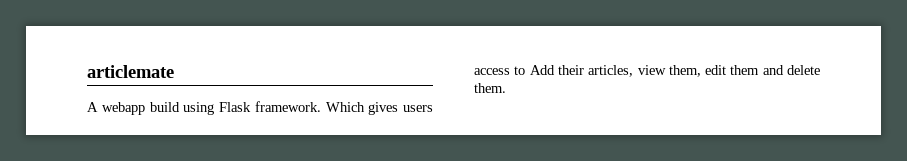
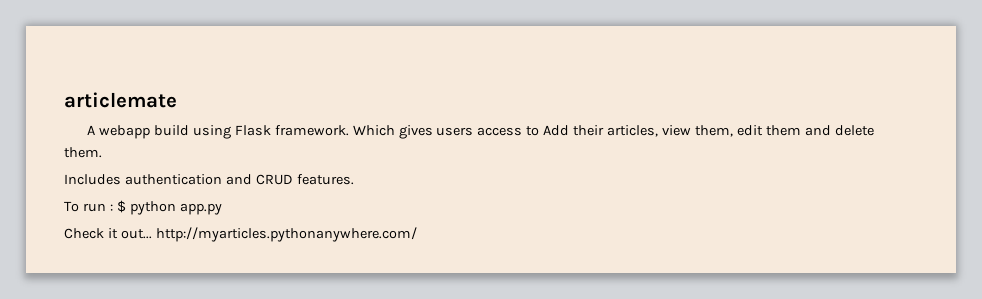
+ Includes authentication and CRUD features.
+ To run : $ python app.py
+ Check it out... http://myarticles.pythonanywhere.com/

